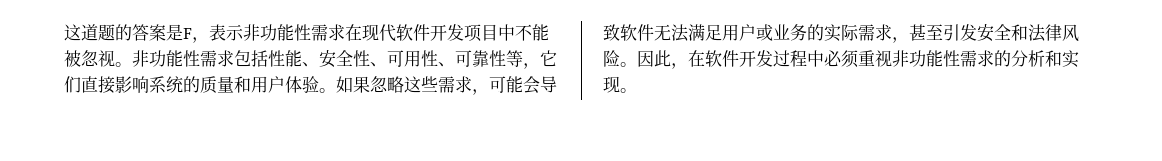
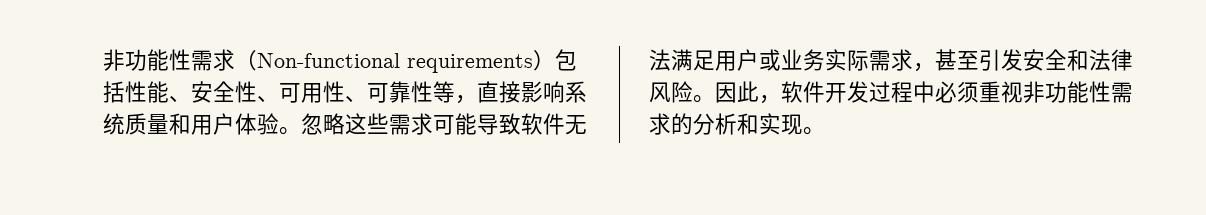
- 这道题的答案是F，表示非功能性需求在现代软件开发项目中不能被忽视。非功能性需求包括性能、安全性、可用性、可靠性等，它们直接影响系统的质量和用户体验。
+ 非功能性需求（Non-functional requirements）包括性能、安全性、可用性、可靠性等，直接影响系统质量和用户体验。
- 如果忽略这些需求，可能会导致软件无法满足用户或业务的实际需求，甚至引发安全和法律风险。
+ 忽略这些需求可能导致软件无法满足用户或业务实际需求，甚至引发安全和法律风险。
- 因此，在软件开发过程中必须重视非功能性需求的分析和实现。
+ 因此，软件开发过程中必须重视非功能性需求的分析和实现。

